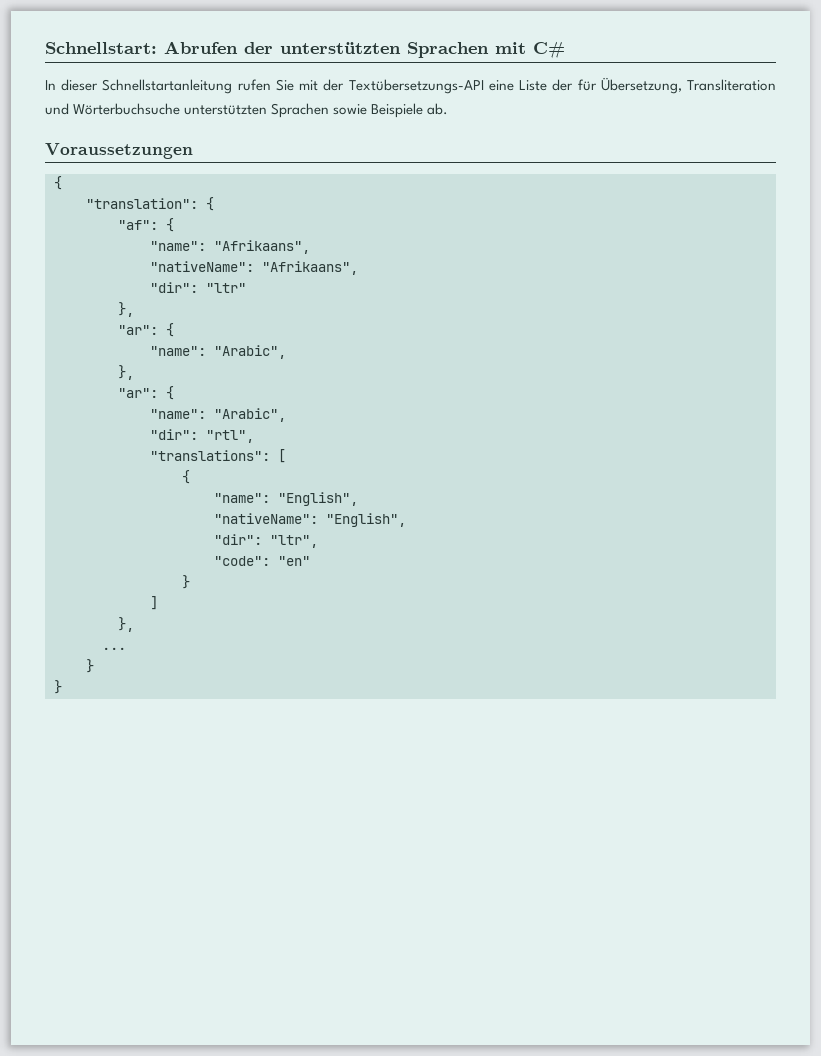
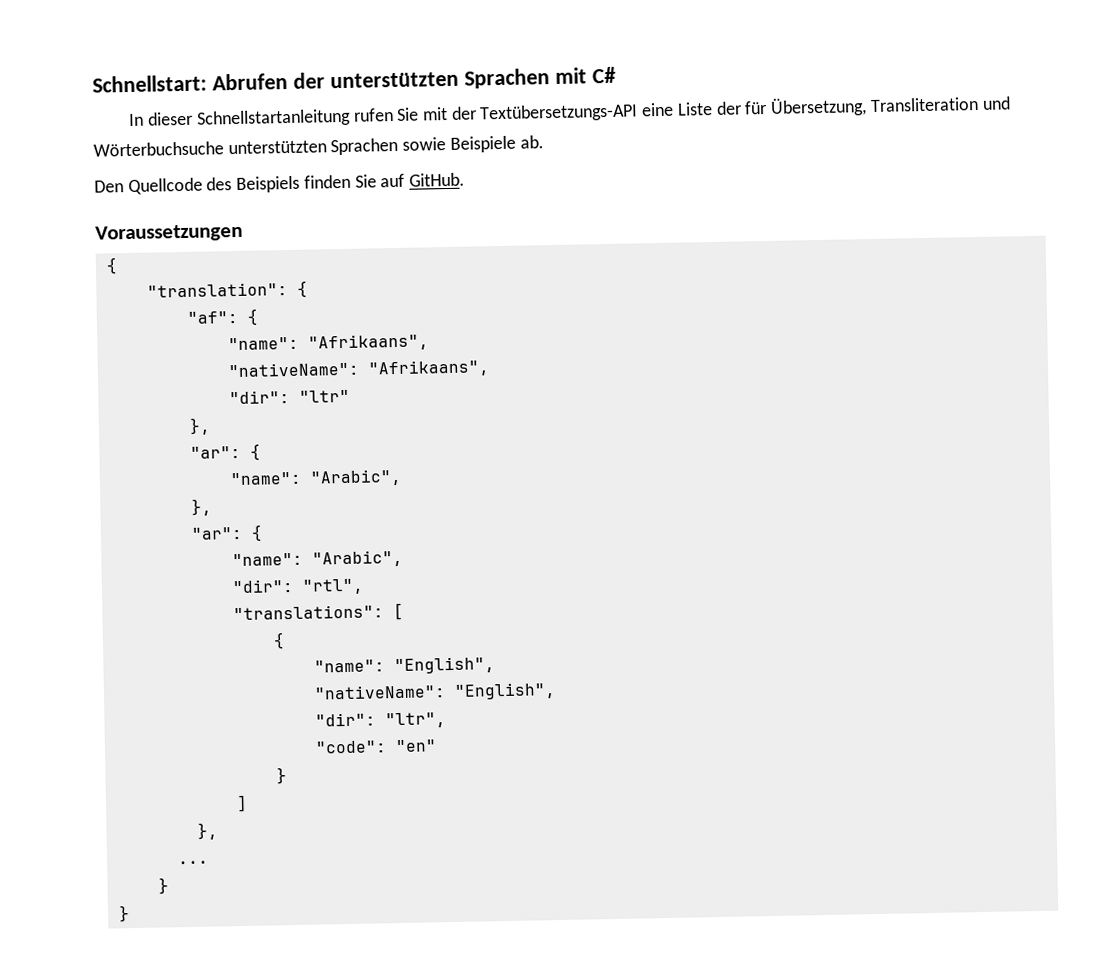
+ Den Quellcode des Beispiels finden Sie auf GitHub.

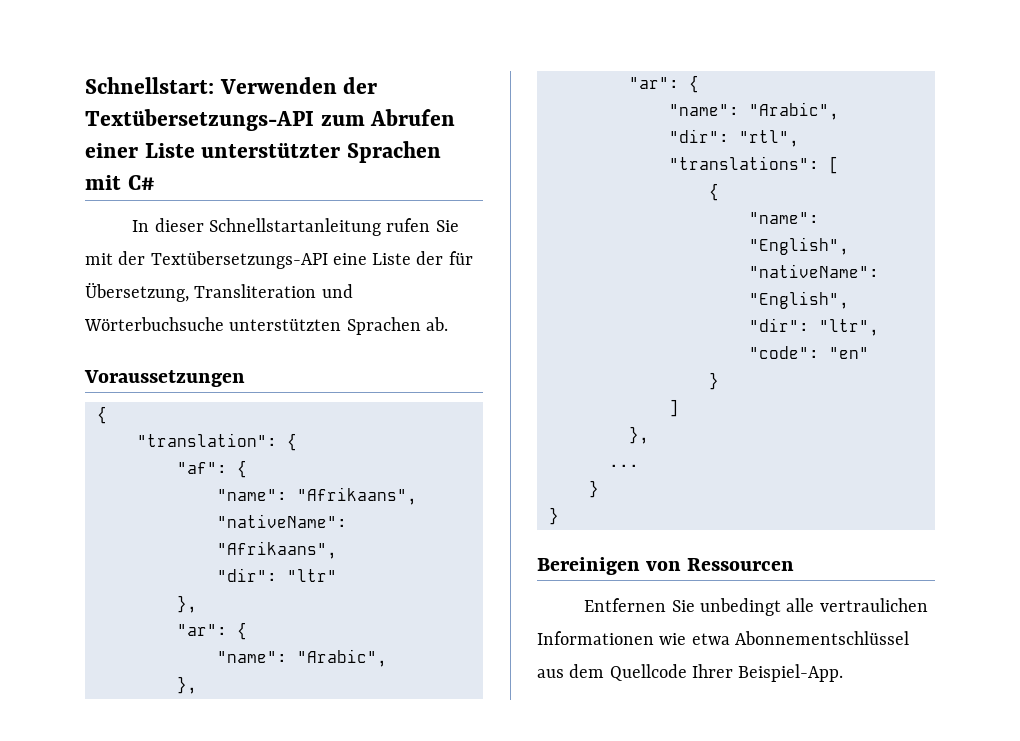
- Schnellstart: Abrufen der unterstützten Sprachen mit C#
+ Schnellstart: Verwenden der Textübersetzungs-API zum Abrufen einer Liste unterstützter Sprachen mit C#
- In dieser Schnellstartanleitung rufen Sie mit der Textübersetzungs-API eine Liste der für Übersetzung, Transliteration und Wörterbuchsuche unterstützten Sprachen sowie Beispiele ab.
+ In dieser Schnellstartanleitung rufen Sie mit der Textübersetzungs-API eine Liste der für Übersetzung, Transliteration und Wörterbuchsuche unterstützten Sprachen ab.
- Den Quellcode des Beispiels finden Sie auf GitHub.
+ Bereinigen von Ressourcen
+ Entfernen Sie unbedingt alle vertraulichen Informationen wie etwa Abonnementschlüssel aus dem Quellcode Ihrer Beispiel-App.

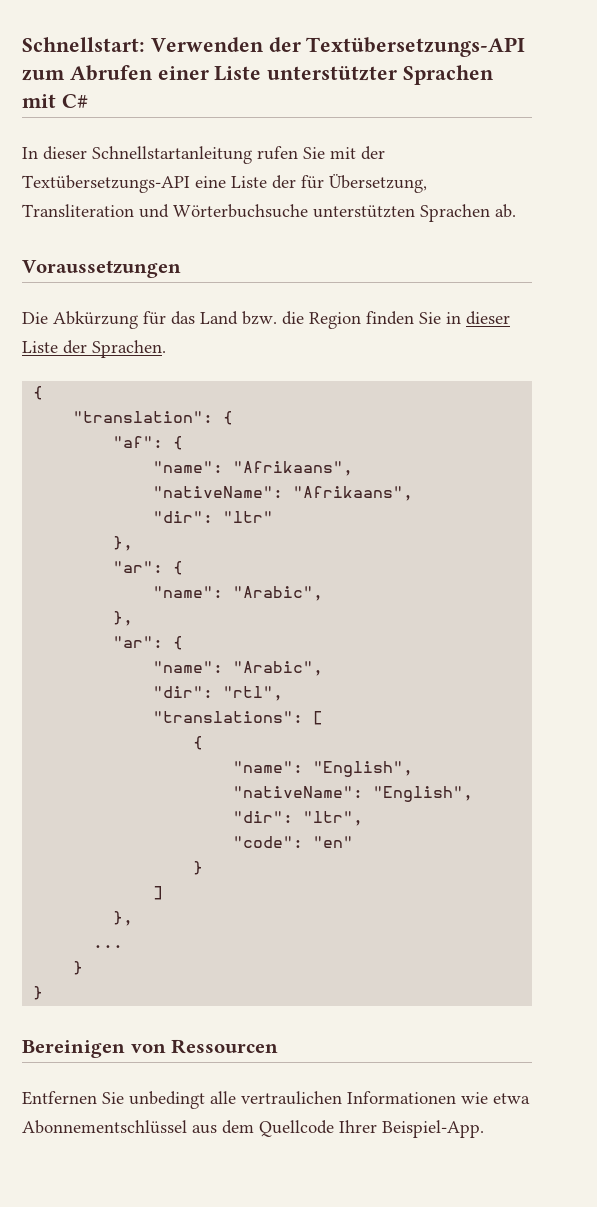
+ Die Abkürzung für das Land bzw. die Region finden Sie in dieser Liste der Sprachen.

